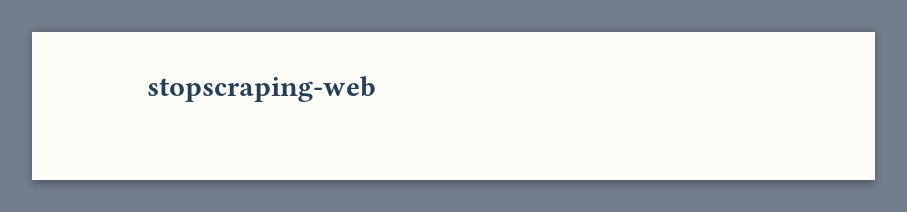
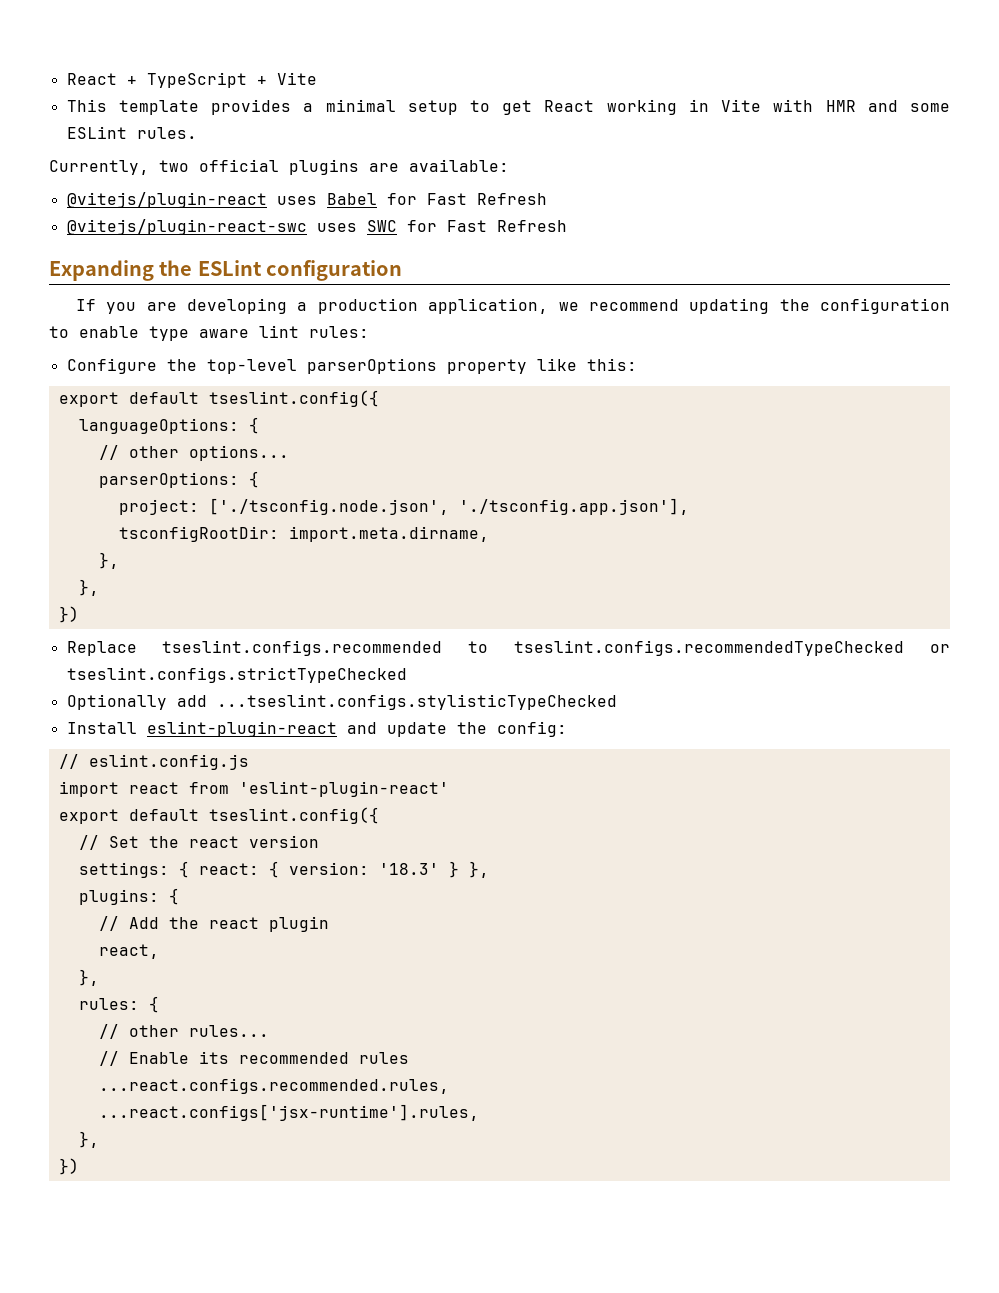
- stopscraping-web
+ React + TypeScript + Vite
+ This template provides a minimal setup to get React working in Vite with HMR and some ESLint rules.
+ Currently, two official plugins are available:
+ @vitejs/plugin-react uses Babel for Fast Refresh
+ @vitejs/plugin-react-swc uses SWC for Fast Refresh
+ Expanding the ESLint configuration
+ If you are developing a production application, we recommend updating the configuration to enable type aware lint rules:
+ Configure the top-level parserOptions property like this:
+ export default tseslint.config({
+ languageOptions: {
+ // other options...
+ parserOptions: {
+ project: ['./tsconfig.node.json', './tsconfig.app.json'],
+ tsconfigRootDir: import.meta.dirname,
+ },
+ },
+ })
+ Replace tseslint.configs.recommended to tseslint.configs.recommendedTypeChecked or tseslint.configs.strictTypeChecked
+ Optionally add ...tseslint.configs.stylisticTypeChecked
+ Install eslint-plugin-react and update the config:
+ // eslint.config.js
+ import react from 'eslint-plugin-react'
+ export default tseslint.config({
+ // Set the react version
+ settings: { react: { version: '18.3' } },
+ plugins: {
+ // Add the react plugin
+ react,
+ },
+ rules: {
+ // other rules...
+ // Enable its recommended rules
+ ...react.configs.recommended.rules,
+ ...react.configs['jsx-runtime'].rules,
+ },
+ })

